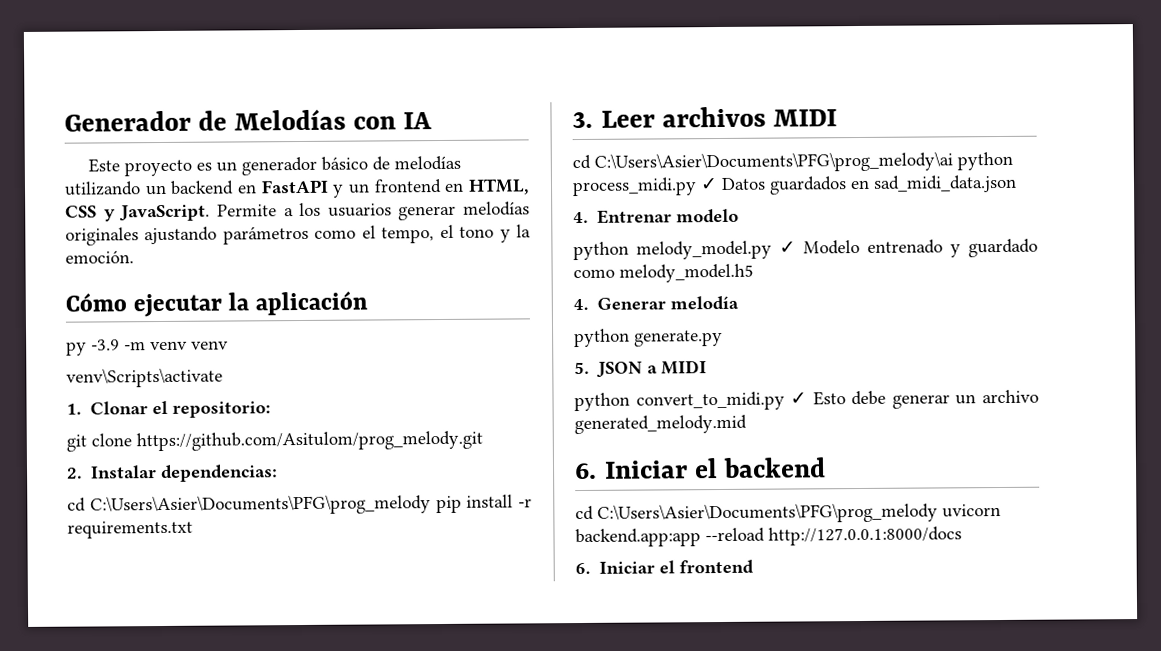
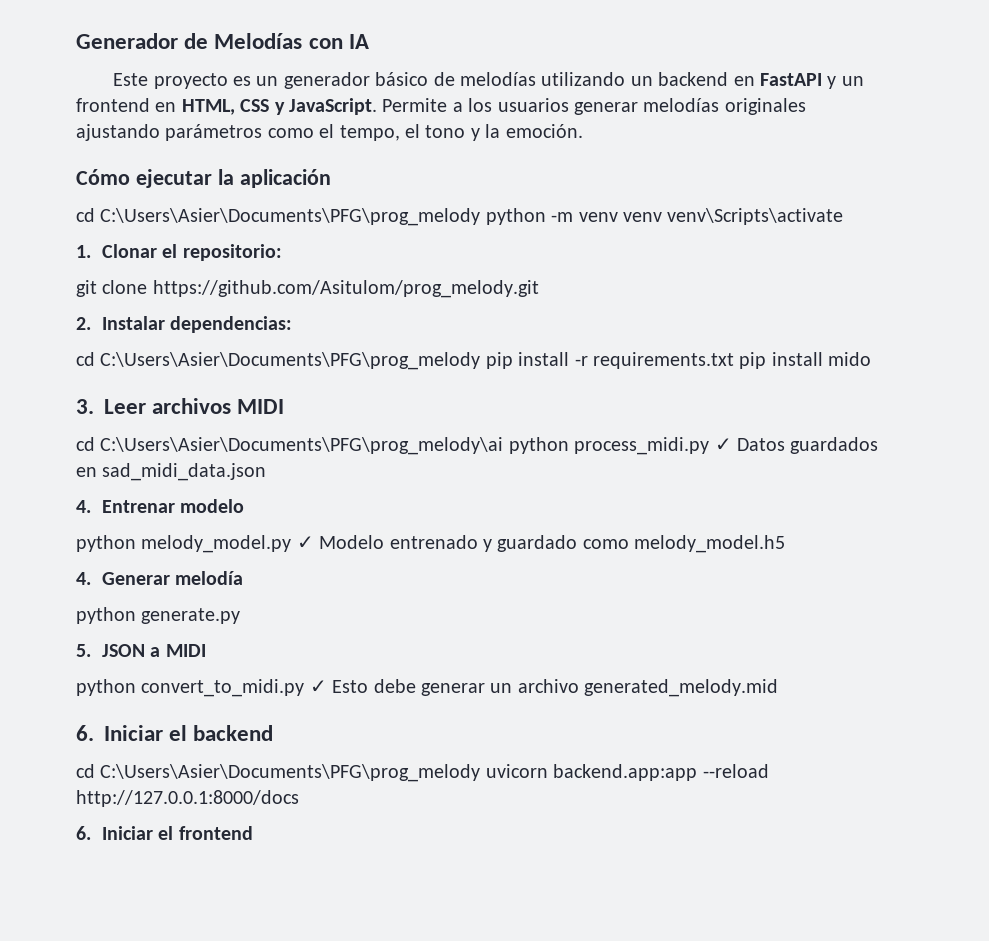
- py -3.9 -m venv venv
- venv\Scripts\activate
+ cd C:\Users\Asier\Documents\PFG\prog_melody python -m venv venv venv\Scripts\activate
- cd C:\Users\Asier\Documents\PFG\prog_melody pip install -r requirements.txt
+ cd C:\Users\Asier\Documents\PFG\prog_melody pip install -r requirements.txt pip install mido

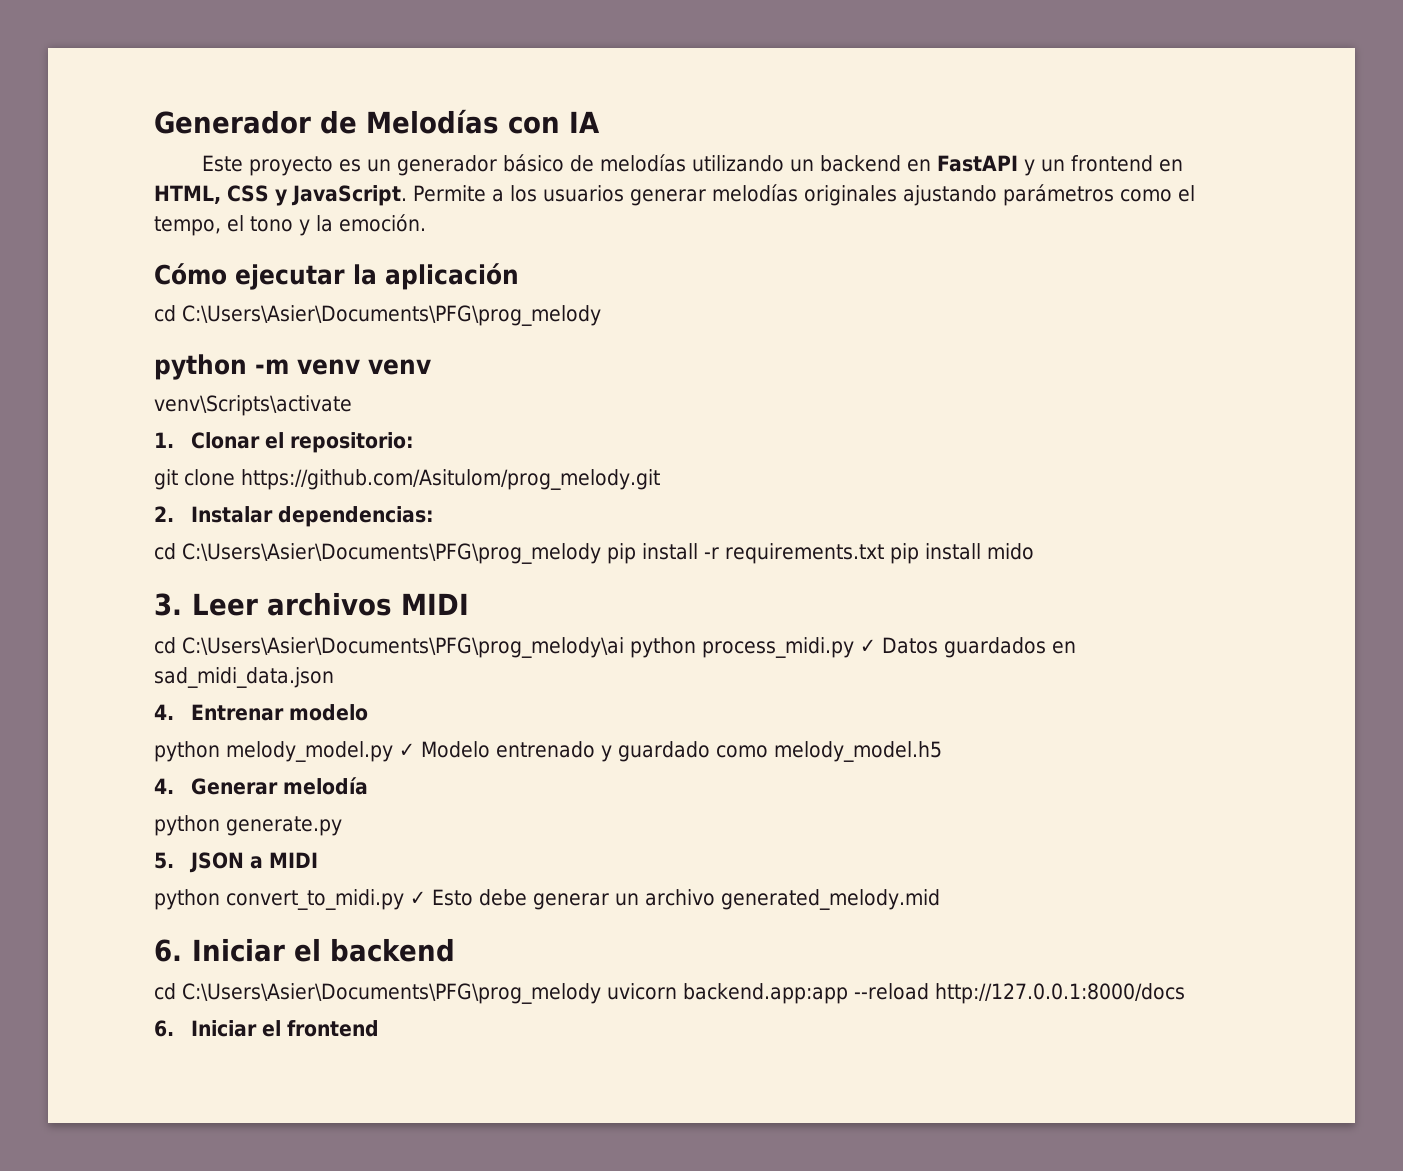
  Cómo ejecutar la aplicación
- cd C:\Users\Asier\Documents\PFG\prog_melody python -m venv venv venv\Scripts\activate
+ cd C:\Users\Asier\Documents\PFG\prog_melody
+ python -m venv venv
+ venv\Scripts\activate

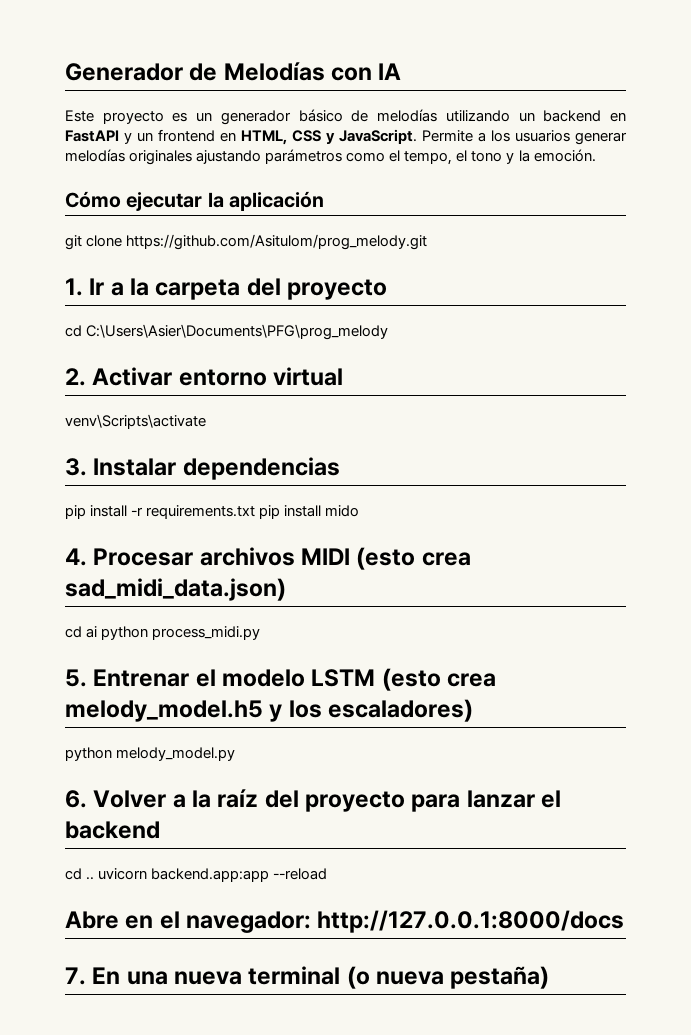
  Cómo ejecutar la aplicación
+ git clone https://github.com/Asitulom/prog_melody.git
+ 1. Ir a la carpeta del proyecto
  cd C:\Users\Asier\Documents\PFG\prog_melody
- python -m venv venv
+ 2. Activar entorno virtual
  venv\Scripts\activate
- 1. Clonar el repositorio:
- git clone https://github.com/Asitulom/prog_melody.git
- 2. Instalar dependencias:
- cd C:\Users\Asier\Documents\PFG\prog_melody pip install -r requirements.txt pip install mido
+ 3. Instalar dependencias
+ pip install -r requirements.txt pip install mido
- 3. Leer archivos MIDI
- cd C:\Users\Asier\Documents\PFG\prog_melody\ai python process_midi.py ✓ Datos guardados en sad_midi_data.json
- 4. Entrenar modelo
- python melody_model.py ✓ Modelo entrenado y guardado como melody_model.h5
- 4. Generar melodía
- python generate.py
- 5. JSON a MIDI
- python convert_to_midi.py ✓ Esto debe generar un archivo generated_melody.mid
- 6. Iniciar el backend
+ 4. Procesar archivos MIDI (esto crea sad_midi_data.json)
+ cd ai python process_midi.py
+ 5. Entrenar el modelo LSTM (esto crea melody_model.h5 y los escaladores)
+ python melody_model.py
+ 6. Volver a la raíz del proyecto para lanzar el backend
- cd C:\Users\Asier\Documents\PFG\prog_melody uvicorn backend.app:app --reload http://127.0.0.1:8000/docs
- 6. Iniciar el frontend
+ cd .. uvicorn backend.app:app --reload
+ Abre en el navegador: http://127.0.0.1:8000/docs
+ 7. En una nueva terminal (o nueva pestaña)

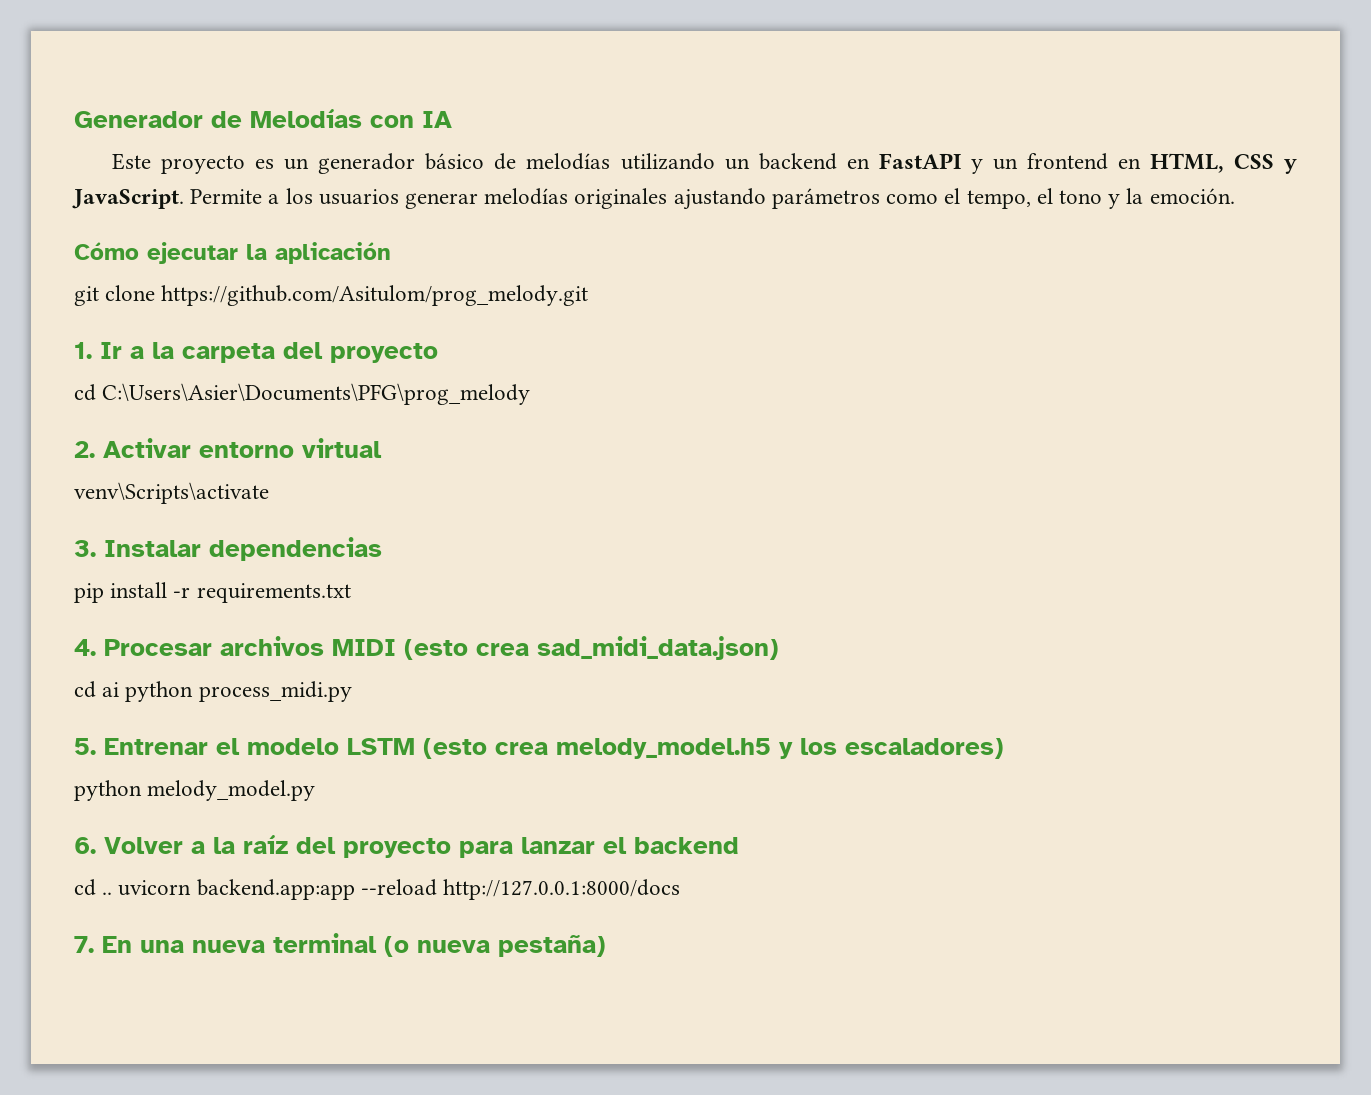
- pip install -r requirements.txt pip install mido
+ pip install -r requirements.txt
- cd .. uvicorn backend.app:app --reload
- Abre en el navegador: http://127.0.0.1:8000/docs
+ cd .. uvicorn backend.app:app --reload http://127.0.0.1:8000/docs

